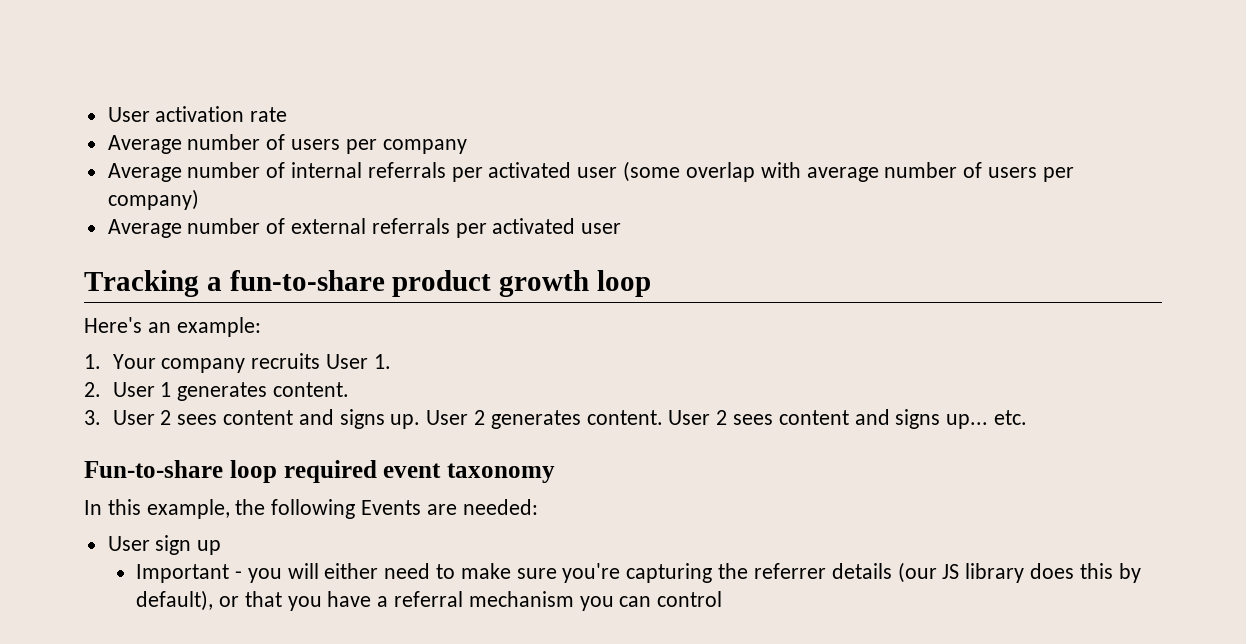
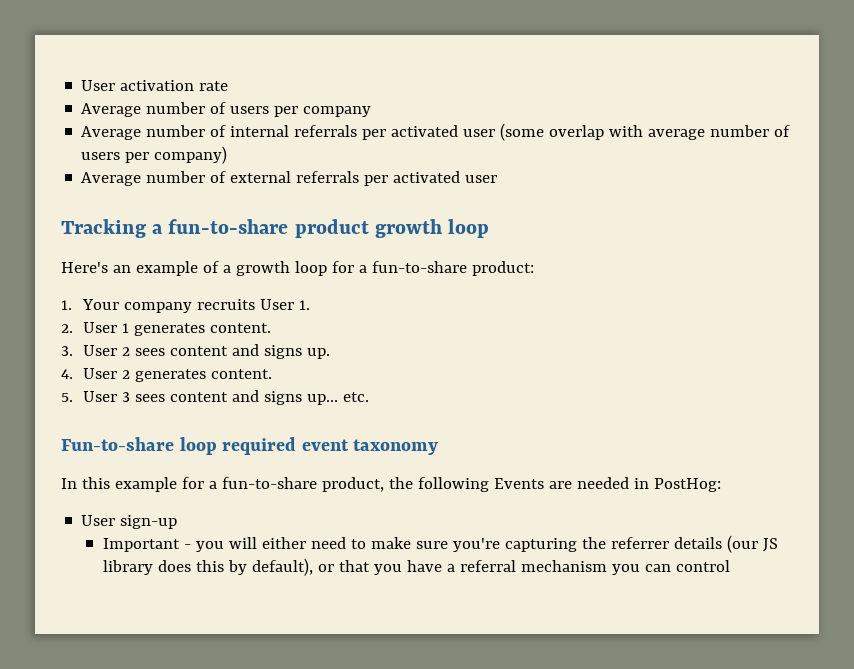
- Here's an example:
+ Here's an example of a growth loop for a fun-to-share product:
- 3. User 2 sees content and signs up. User 2 generates content. User 2 sees content and signs up... etc.
+ 3. User 2 sees content and signs up.
+ 4. User 2 generates content.
+ 5. User 3 sees content and signs up... etc.
- In this example, the following Events are needed:
- User sign up
+ In this example for a fun-to-share product, the following Events are needed in PostHog:
+ User sign-up

